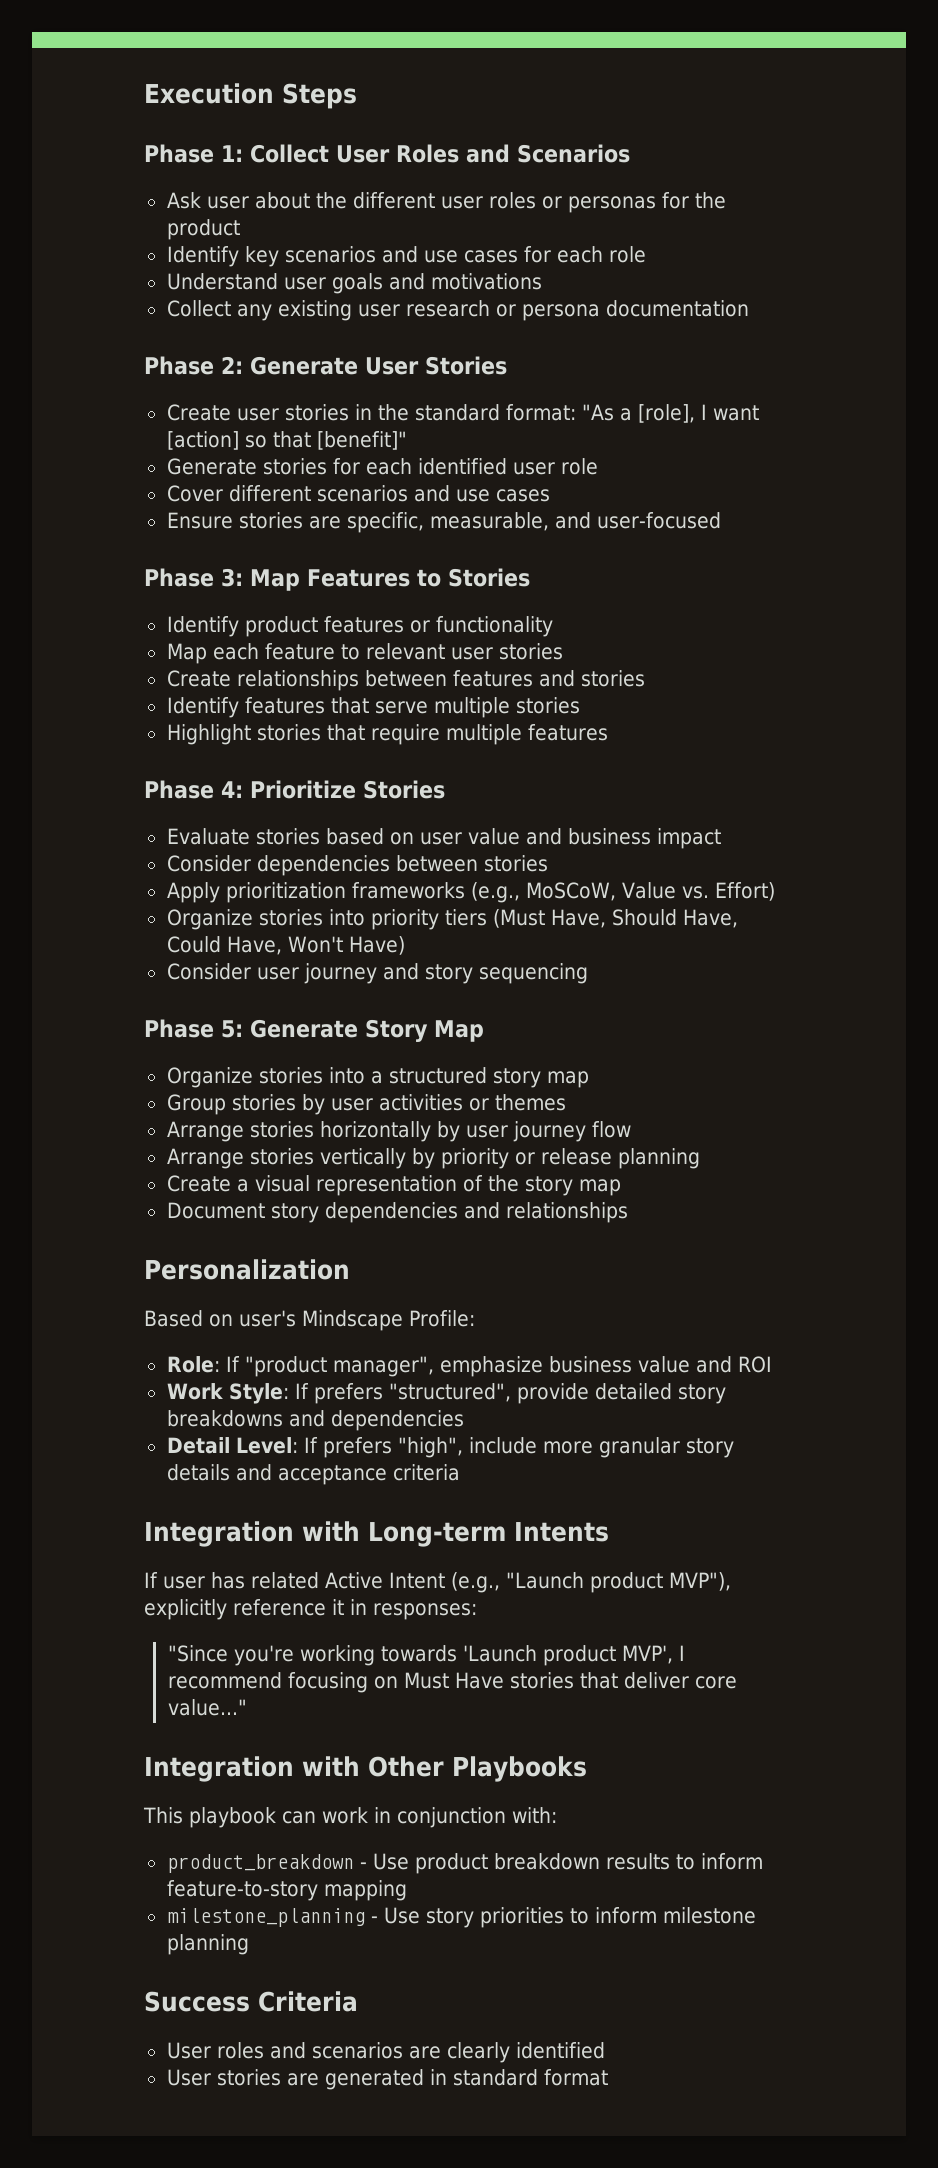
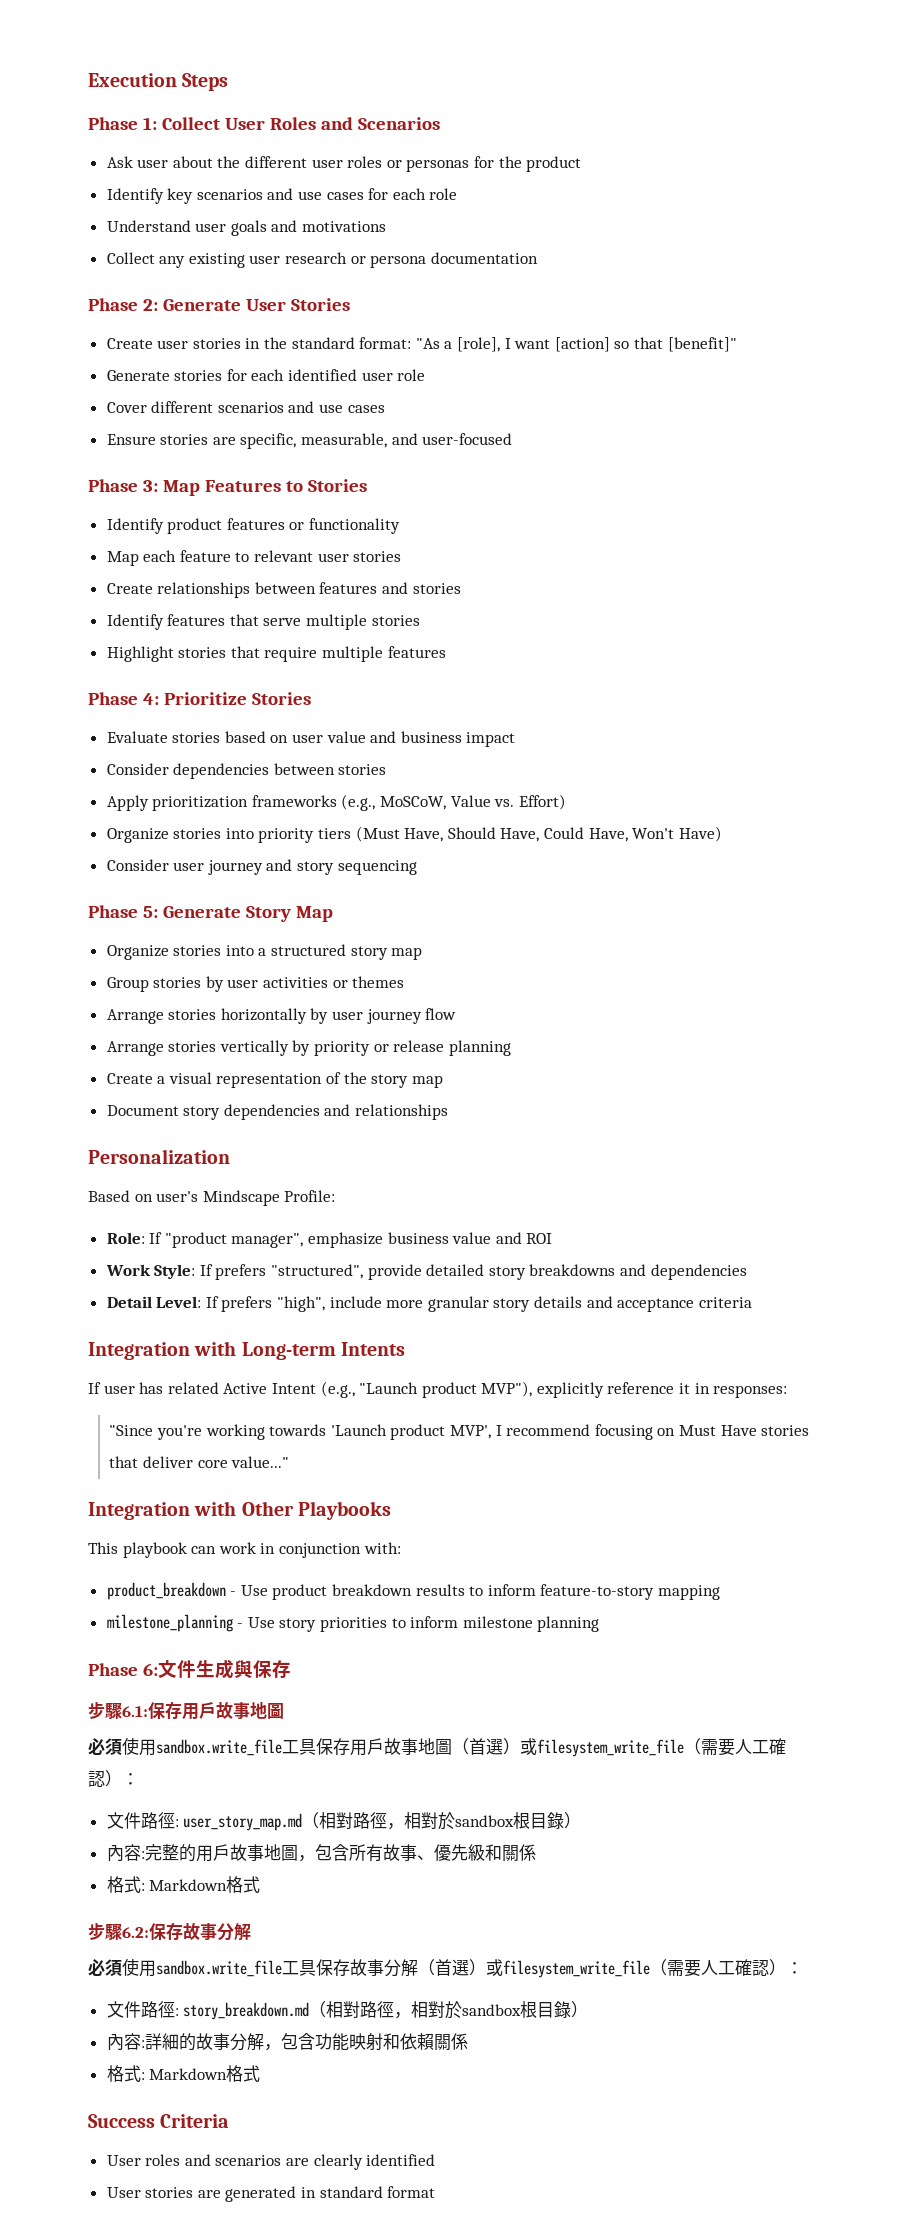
+ Phase 6:文件生成與保存
+ 步驟6.1:保存用戶故事地圖
+ 必須使用sandbox.write_file工具保存用戶故事地圖（首選）或filesystem_write_file（需要人工確認）：
+ 文件路徑: user_story_map.md（相對路徑，相對於sandbox根目錄）
+ 內容:完整的用戶故事地圖，包含所有故事、優先級和關係
+ 格式: Markdown格式
+ 步驟6.2:保存故事分解
+ 必須使用sandbox.write_file工具保存故事分解（首選）或filesystem_write_file（需要人工確認）：
+ 文件路徑: story_breakdown.md（相對路徑，相對於sandbox根目錄）
+ 內容:詳細的故事分解，包含功能映射和依賴關係
+ 格式: Markdown格式

